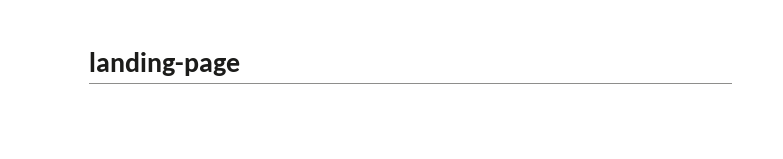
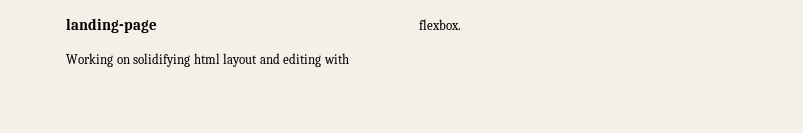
+ Working on solidifying html layout and editing with flexbox.

